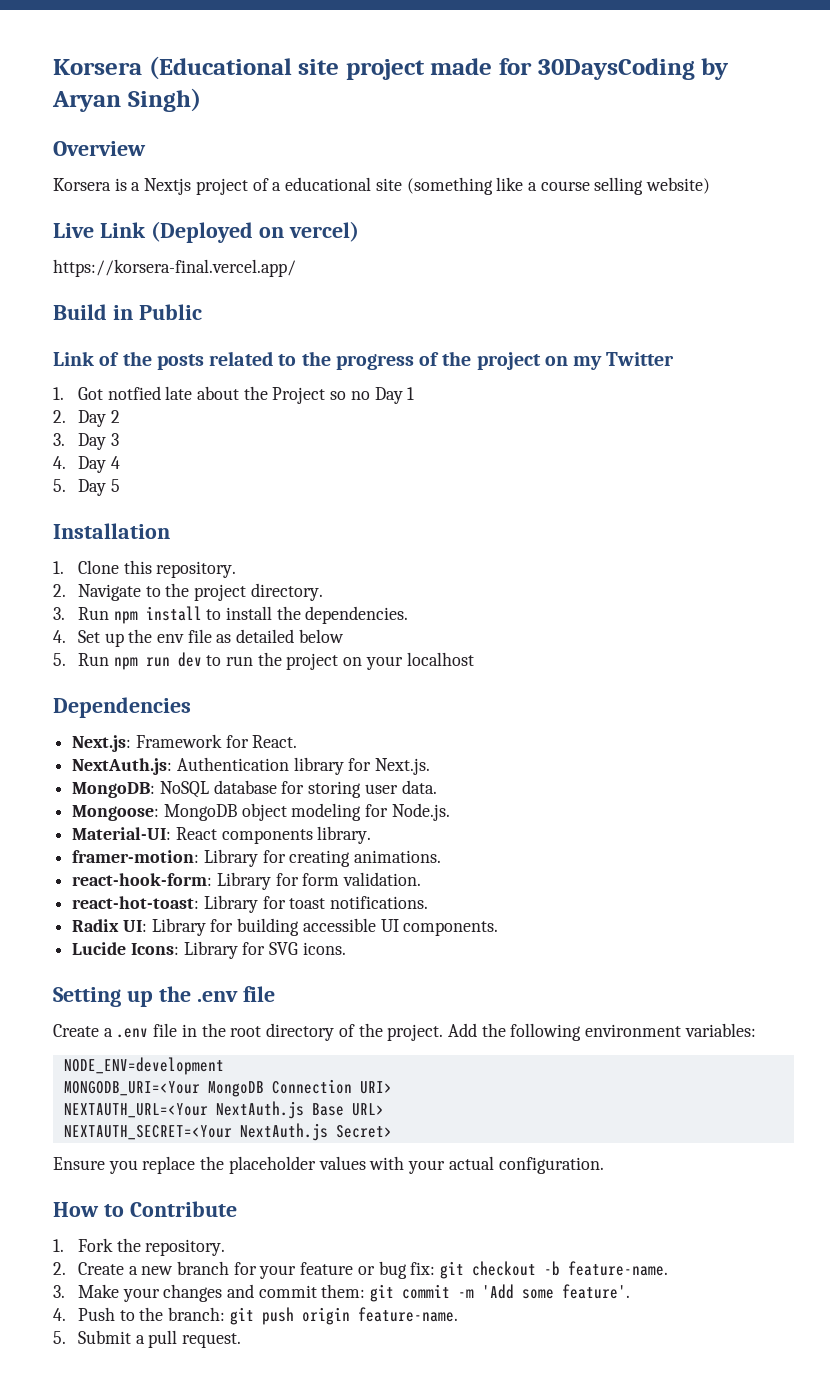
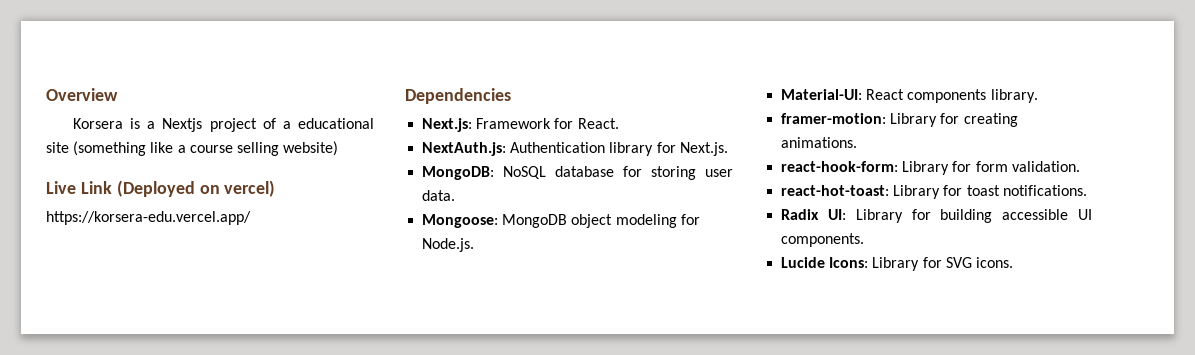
- Korsera (Educational site project made for 30DaysCoding by Aryan Singh)
- https://korsera-final.vercel.app/
- Build in Public
- Link of the posts related to the progress of the project on my Twitter
- 1. Got notfied late about the Project so no Day 1
- 2. Day 2
- 3. Day 3
- 4. Day 4
- 5. Day 5
- Installation
- 1. Clone this repository.
- 2. Navigate to the project directory.
- 3. Run npm install to install the dependencies.
- 4. Set up the env file as detailed below
- 5. Run npm run dev to run the project on your localhost
+ https://korsera-edu.vercel.app/
- Setting up the .env file
- Create a .env file in the root directory of the project. Add the following environment variables:
- NODE_ENV=development
- MONGODB_URI=<Your MongoDB Connection URI>
- NEXTAUTH_URL=<Your NextAuth.js Base URL>
- NEXTAUTH_SECRET=<Your NextAuth.js Secret>
- Ensure you replace the placeholder values with your actual configuration.
- How to Contribute
- 1. Fork the repository.
- 2. Create a new branch for your feature or bug fix: git checkout -b feature-name.
- 3. Make your changes and commit them: git commit -m 'Add some feature'.
- 4. Push to the branch: git push origin feature-name.
- 5. Submit a pull request.

